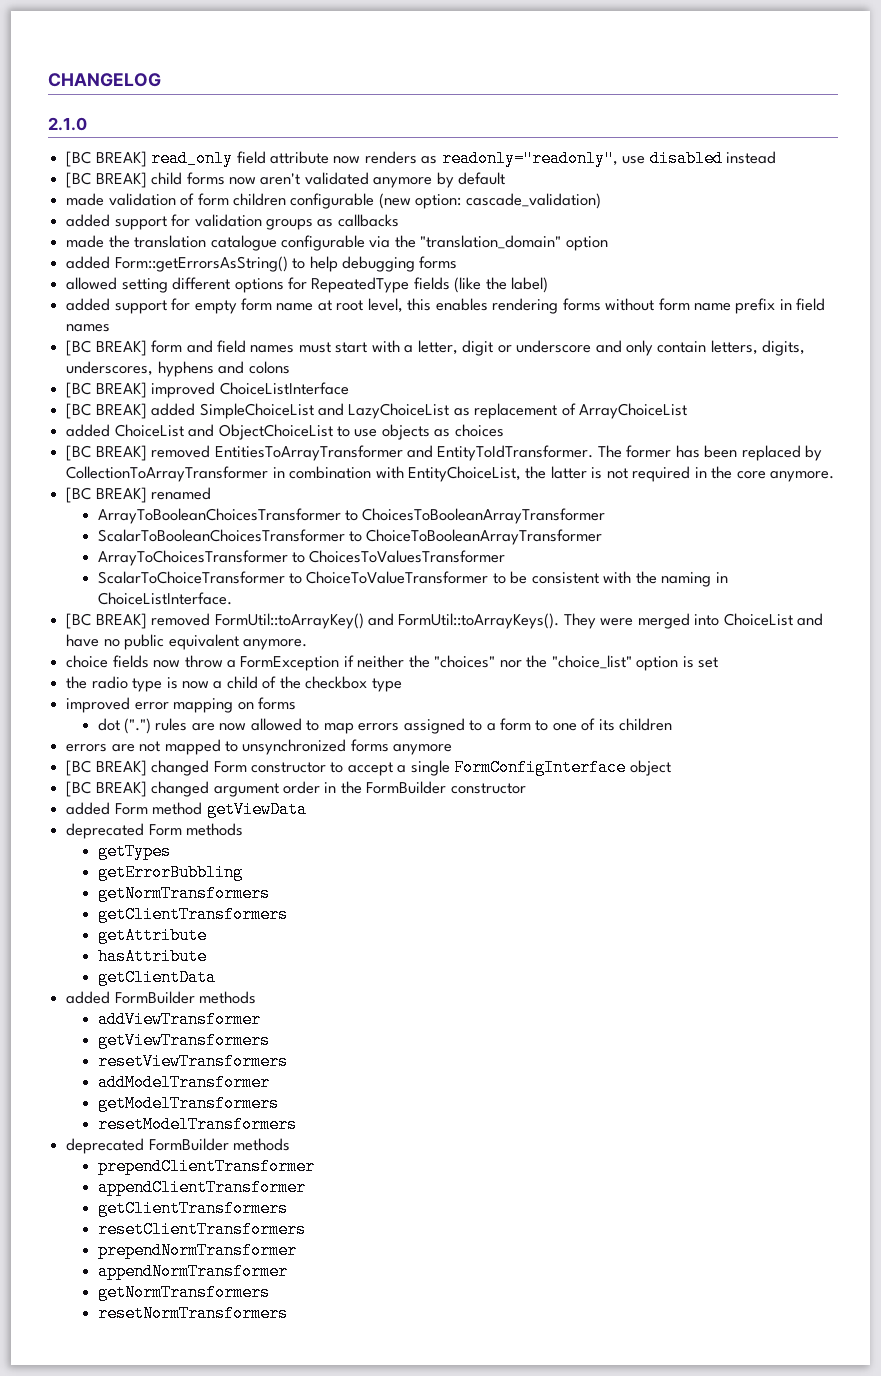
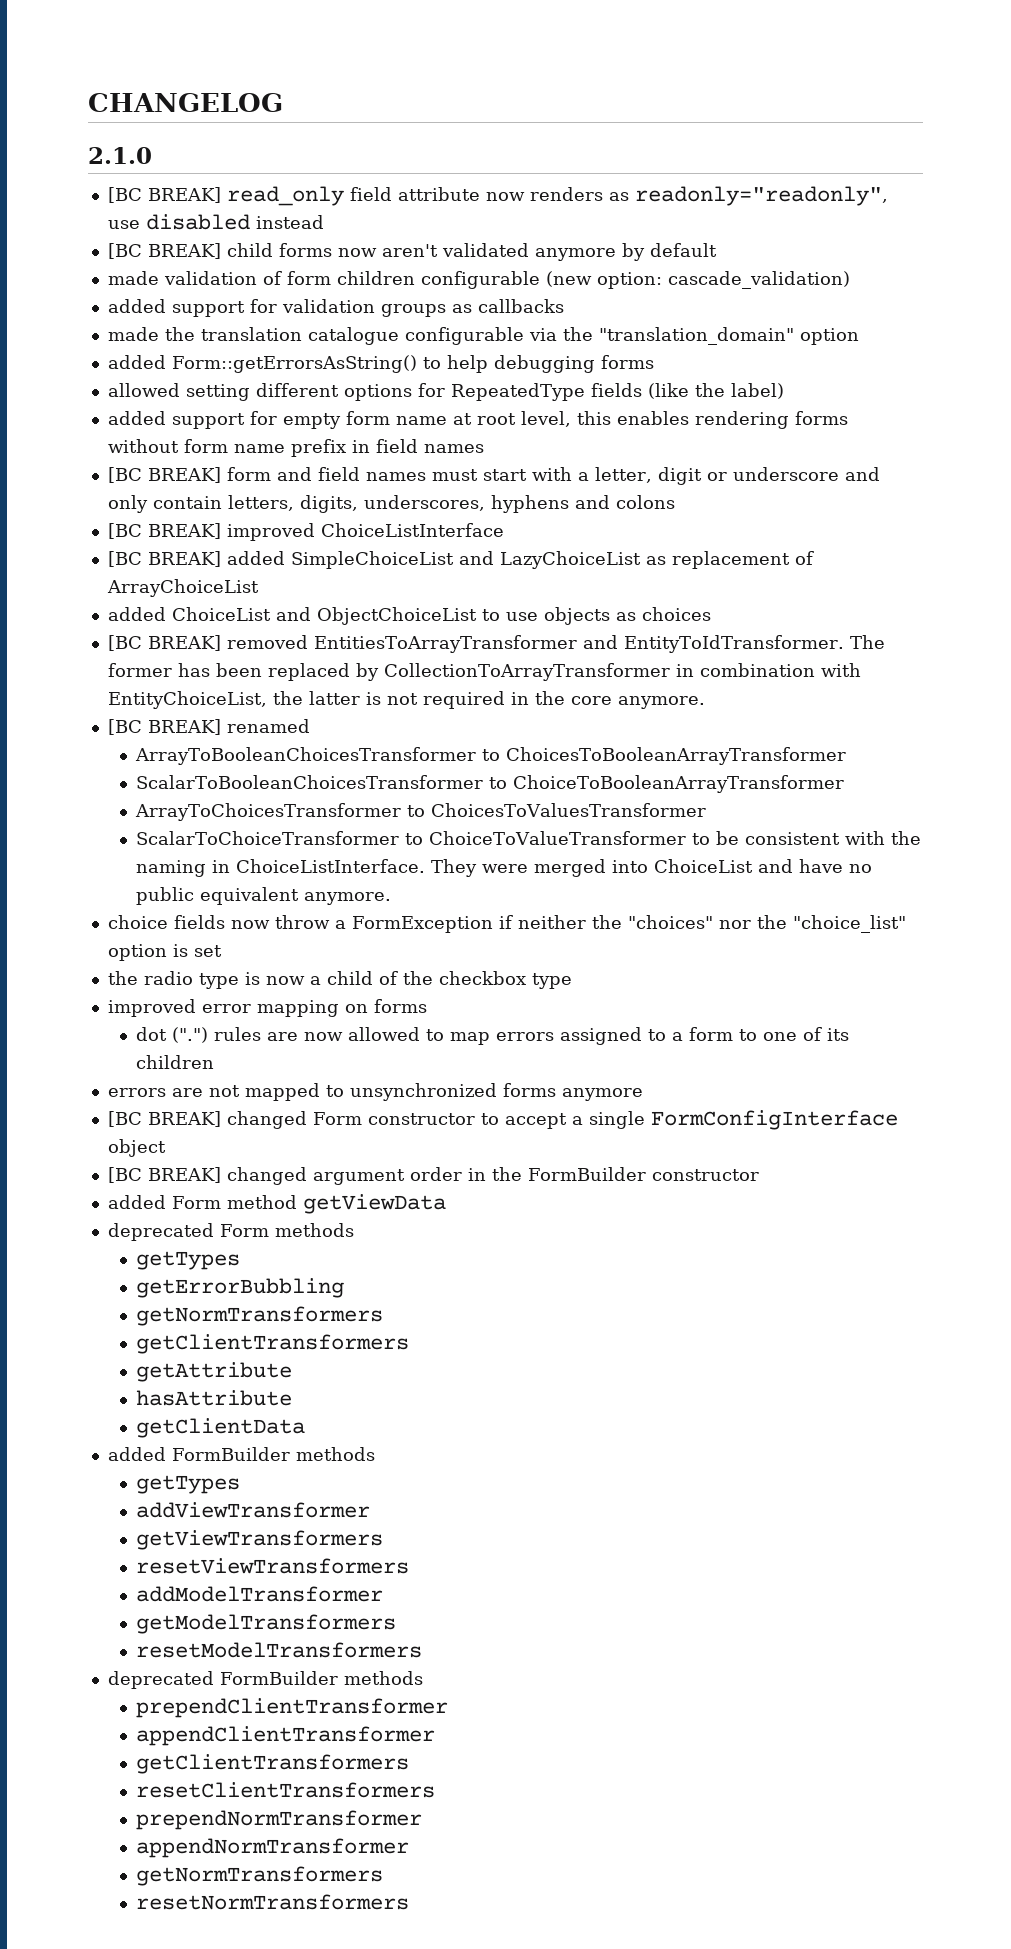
- ScalarToChoiceTransformer to ChoiceToValueTransformer to be consistent with the naming in ChoiceListInterface.
- [BC BREAK] removed FormUtil::toArrayKey() and FormUtil::toArrayKeys(). They were merged into ChoiceList and have no public equivalent anymore.
+ ScalarToChoiceTransformer to ChoiceToValueTransformer to be consistent with the naming in ChoiceListInterface. They were merged into ChoiceList and have no public equivalent anymore.
  added FormBuilder methods
+ getTypes

